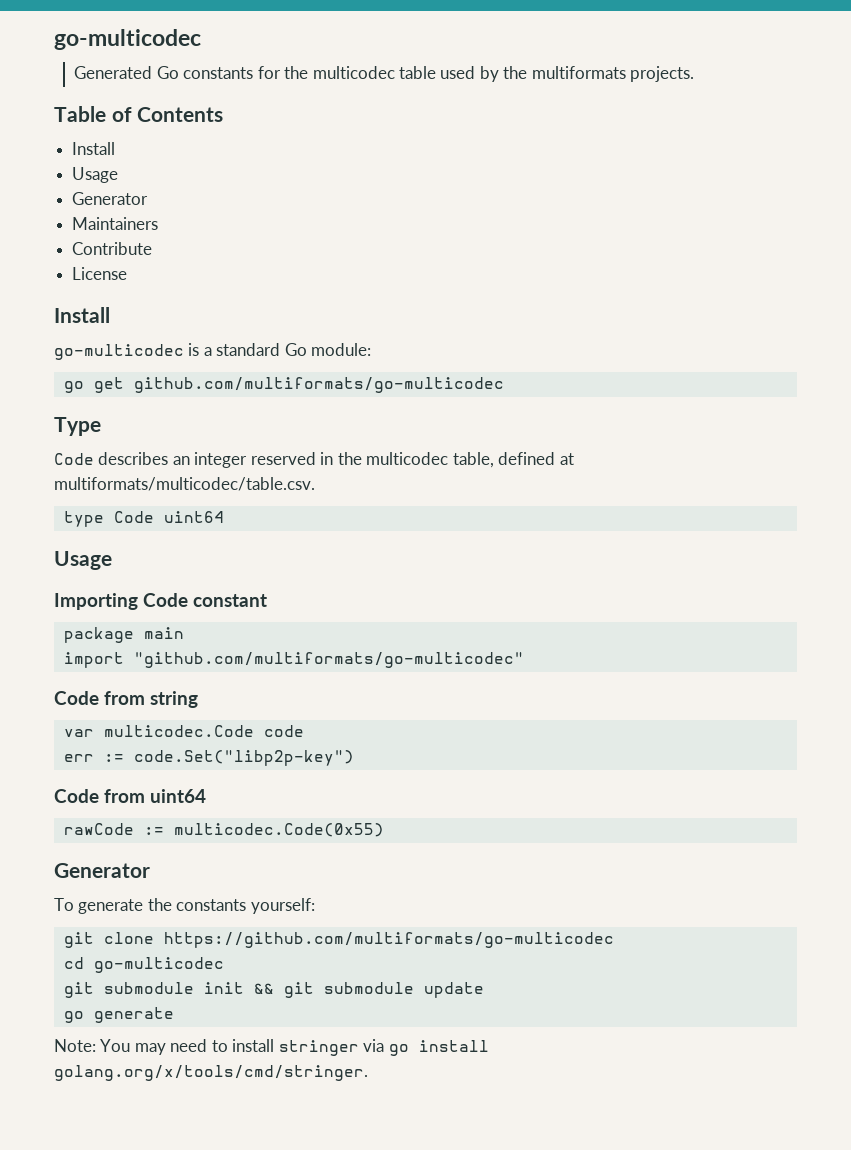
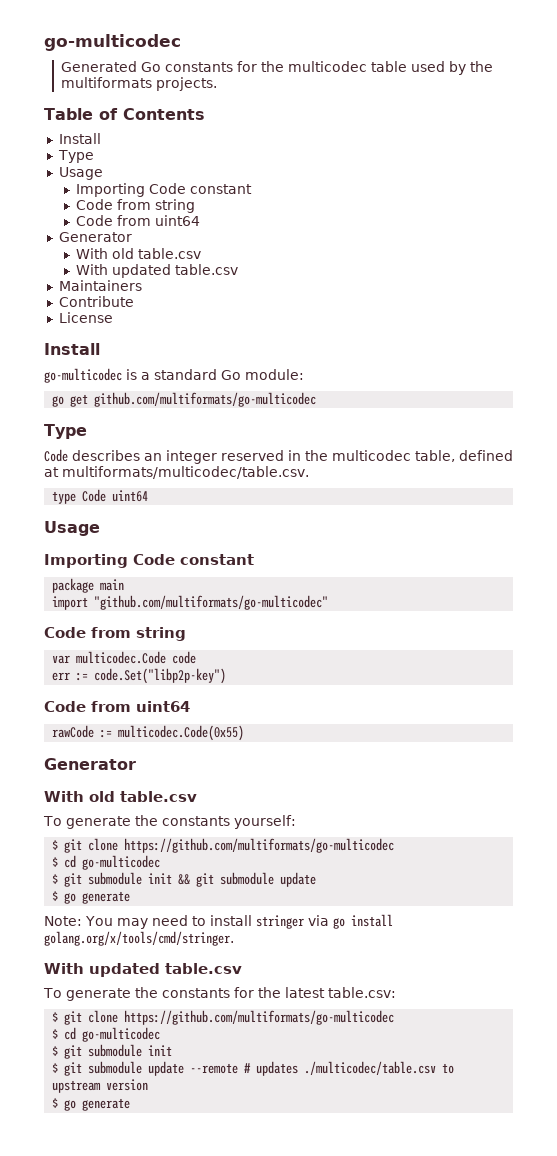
  Table of Contents
  Install
+ Type
  Usage
+ Importing Code constant
+ Code from string
+ Code from uint64
  Generator
+ With old table.csv
+ With updated table.csv
  rawCode := multicodec.Code(0x55)
  Generator
+ With old table.csv
  To generate the constants yourself:
- git clone https://github.com/multiformats/go-multicodec
- cd go-multicodec
- git submodule init && git submodule update
- go generate
+ $ git clone https://github.com/multiformats/go-multicodec
+ $ cd go-multicodec
+ $ git submodule init && git submodule update
+ $ go generate
  Note: You may need to install stringer via go install golang.org/x/tools/cmd/stringer.
+ With updated table.csv
+ To generate the constants for the latest table.csv:
+ $ git clone https://github.com/multiformats/go-multicodec
+ $ cd go-multicodec
+ $ git submodule init
+ $ git submodule update --remote # updates ./multicodec/table.csv to upstream version
+ $ go generate

